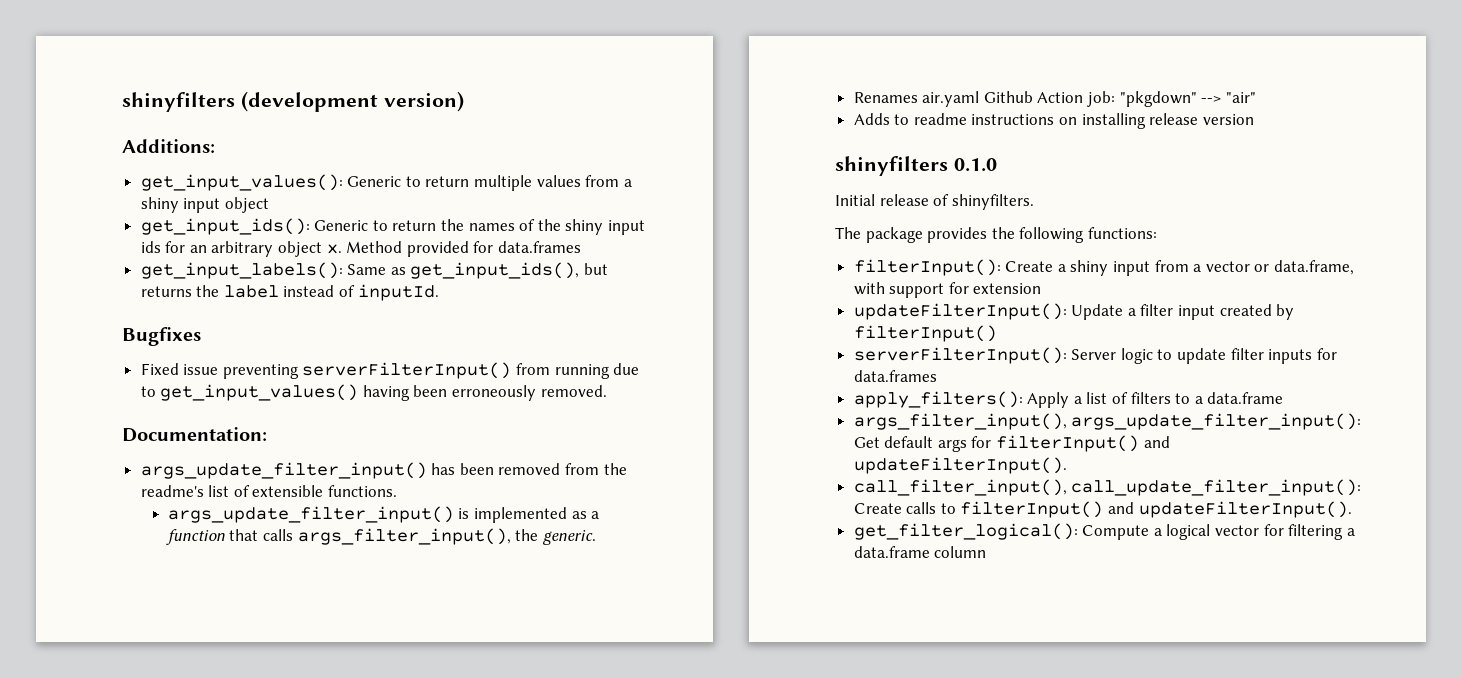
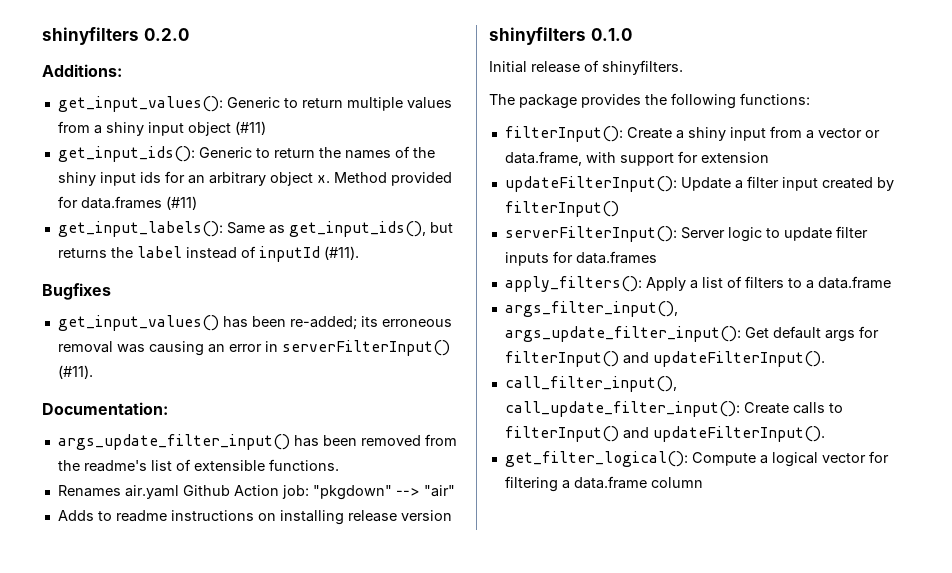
- shinyfilters (development version)
+ shinyfilters 0.2.0
- get_input_values(): Generic to return multiple values from a shiny input object
+ get_input_values(): Generic to return multiple values from a shiny input object (#11)
- Method provided for data.frames
+ Method provided for data.frames (#11)
- get_input_labels(): Same as get_input_ids(), but returns the label instead of inputId.
+ get_input_labels(): Same as get_input_ids(), but returns the label instead of inputId (#11).
- Fixed issue preventing serverFilterInput() from running due to get_input_values() having been erroneously removed.
+ get_input_values() has been re-added; its erroneous removal was causing an error in serverFilterInput() (#11).
- args_update_filter_input() is implemented as a function that calls args_filter_input(), the generic.

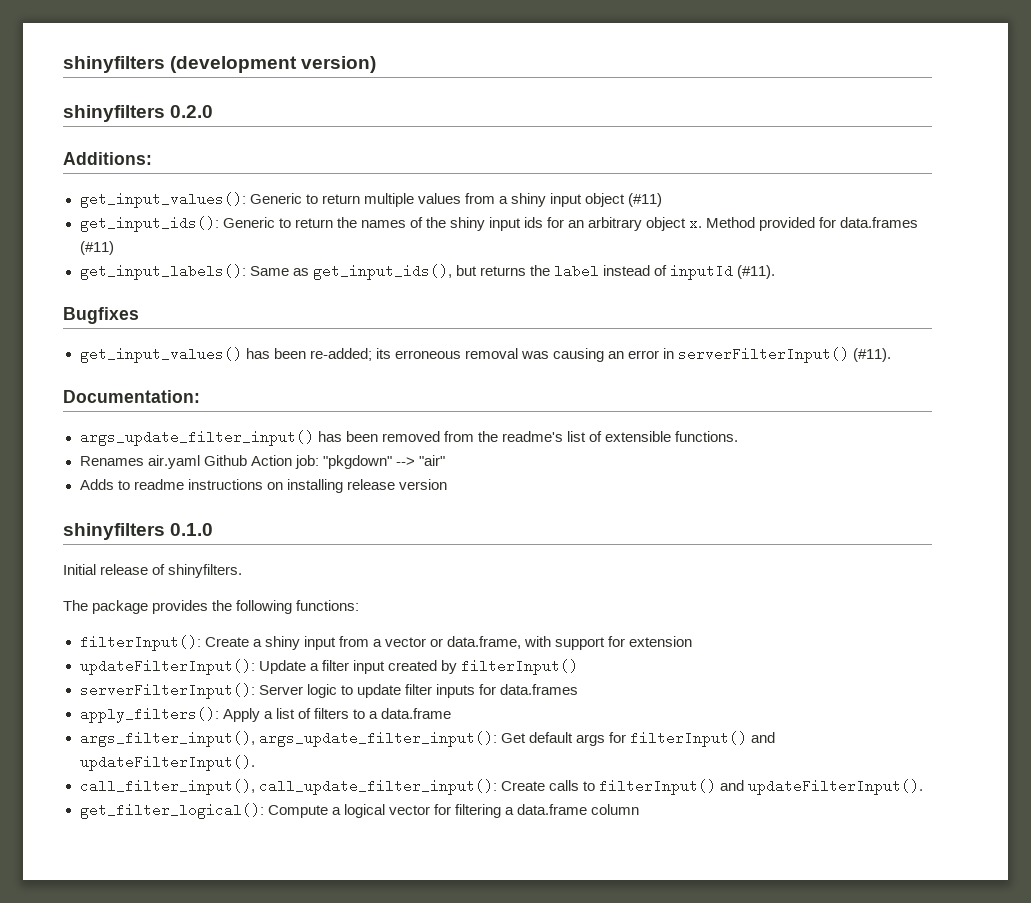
+ shinyfilters (development version)

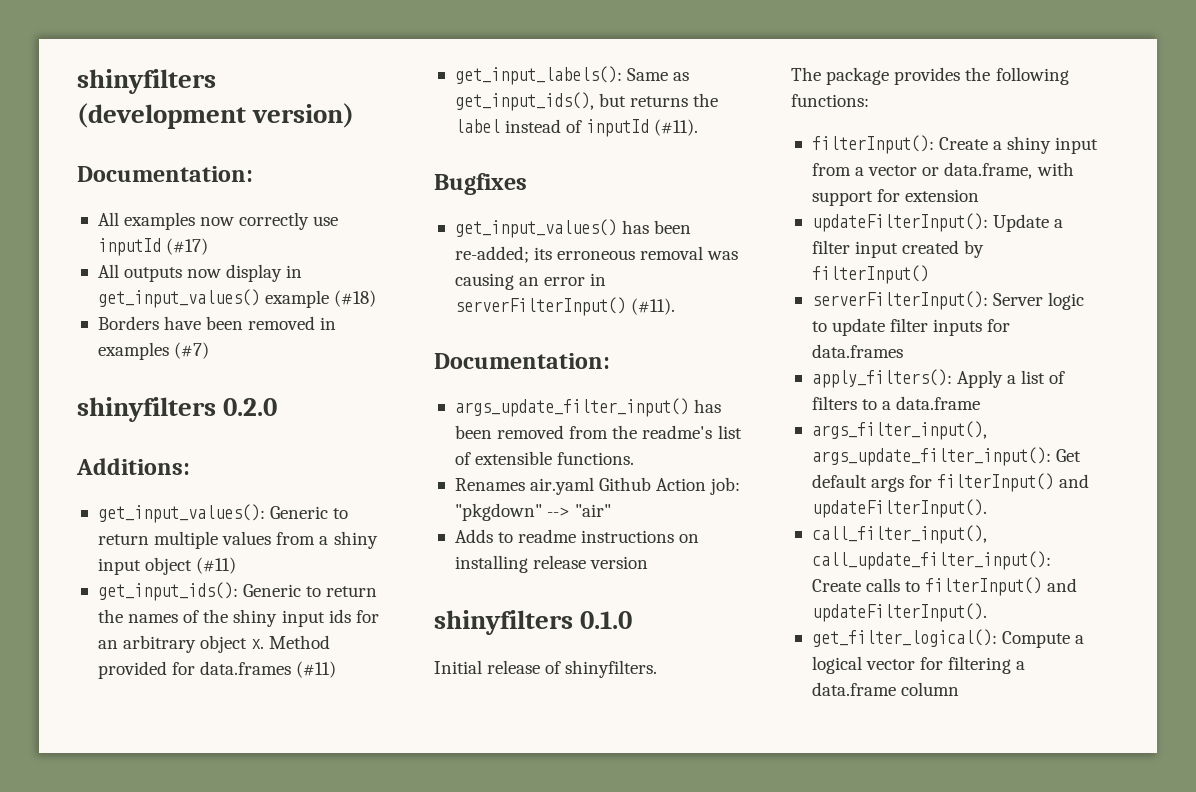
  shinyfilters (development version)
+ Documentation:
+ All examples now correctly use inputId (#17)
+ All outputs now display in get_input_values() example (#18)
+ Borders have been removed in examples (#7)

